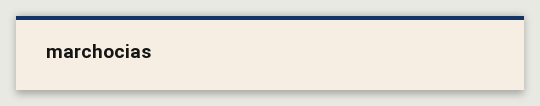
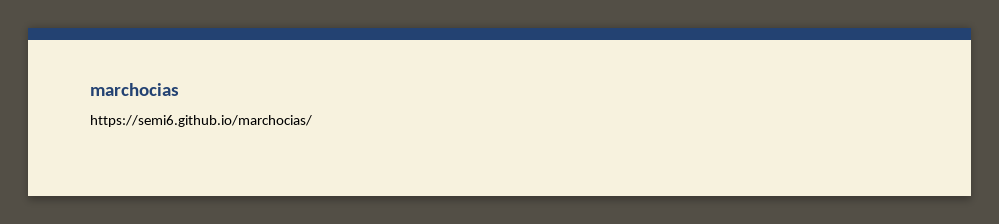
+ https://semi6.github.io/marchocias/

